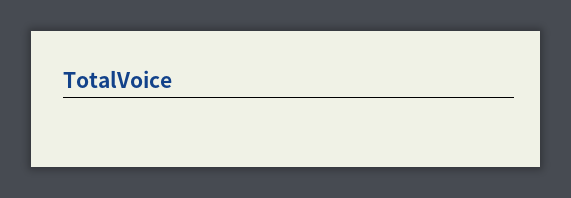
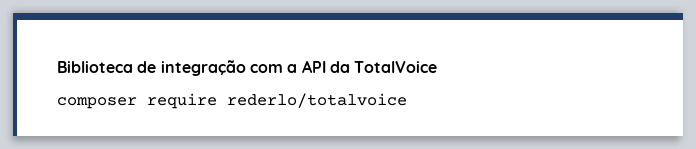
- TotalVoice
+ Biblioteca de integração com a API da TotalVoice
+ composer require rederlo/totalvoice

